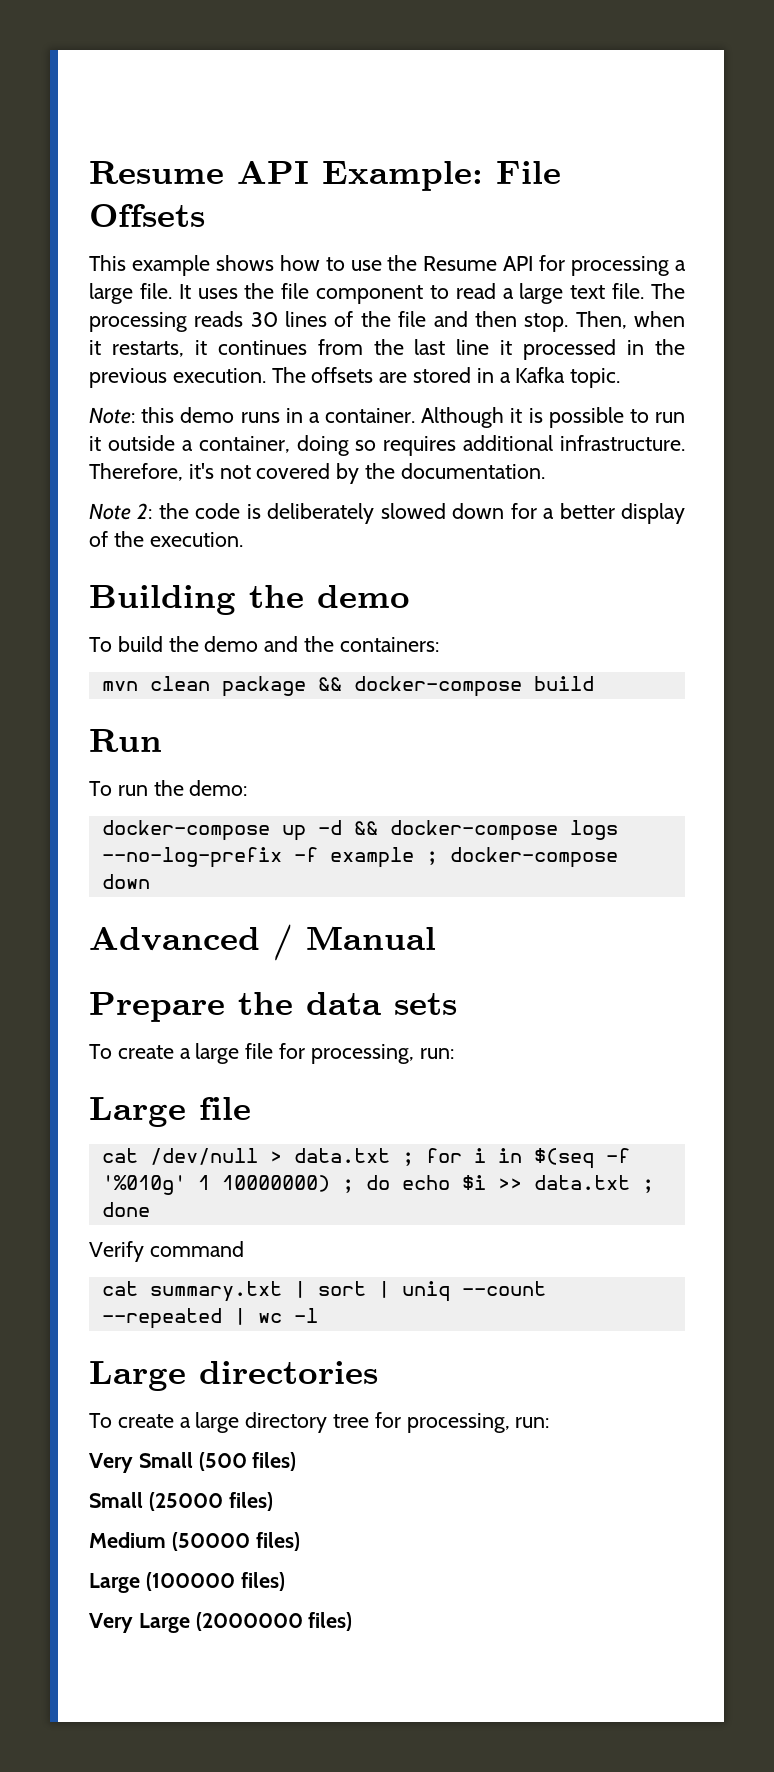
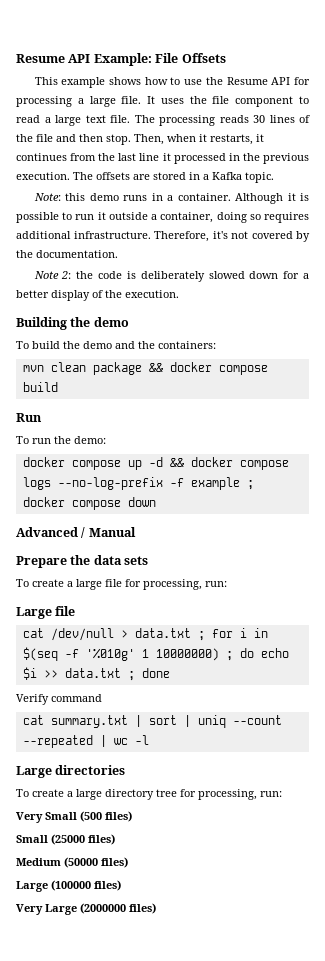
- mvn clean package && docker-compose build
+ mvn clean package && docker compose build
- docker-compose up -d && docker-compose logs --no-log-prefix -f example ; docker-compose down
+ docker compose up -d && docker compose logs --no-log-prefix -f example ; docker compose down

